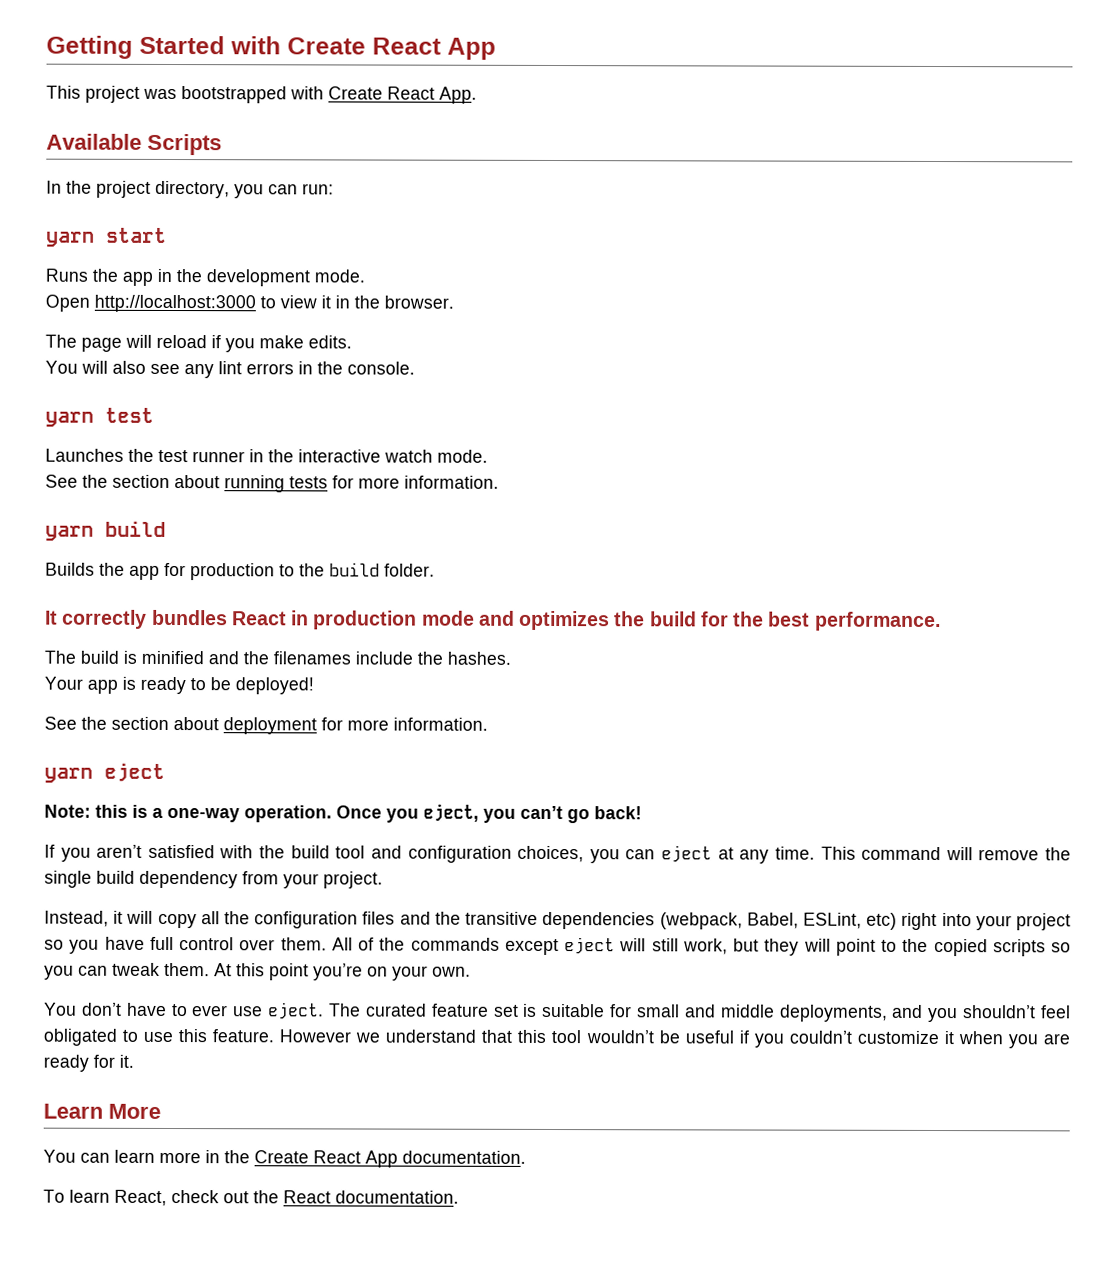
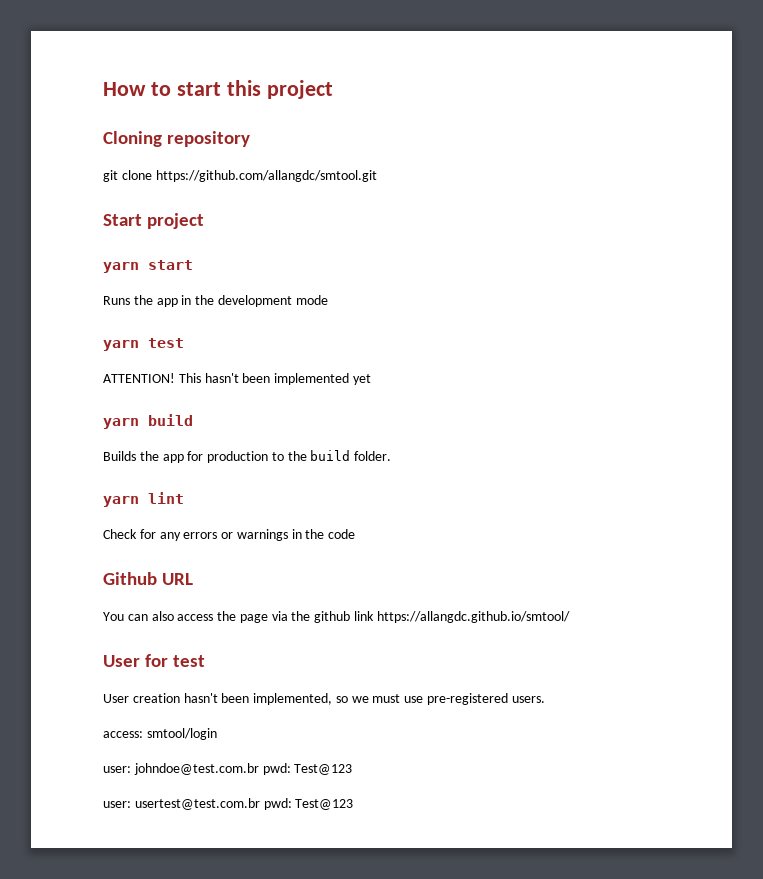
- Getting Started with Create React App
- This project was bootstrapped with Create React App.
- Available Scripts
- In the project directory, you can run:
+ How to start this project
+ Cloning repository
+ git clone https://github.com/allangdc/smtool.git
+ Start project
- Runs the app in the development mode.
- Open http://localhost:3000 to view it in the browser.
- The page will reload if you make edits.
- You will also see any lint errors in the console.
+ Runs the app in the development mode
  yarn test
- Launches the test runner in the interactive watch mode.
- See the section about running tests for more information.
+ ATTENTION! This hasn't been implemented yet
- It correctly bundles React in production mode and optimizes the build for the best performance.
- The build is minified and the filenames include the hashes.
- Your app is ready to be deployed!
- See the section about deployment for more information.
- yarn eject
- Note: this is a one-way operation. Once you eject, you can’t go back!
- If you aren’t satisfied with the build tool and configuration choices, you can eject at any time. This command will remove the single build dependency from your project.
- Instead, it will copy all the configuration files and the transitive dependencies (webpack, Babel, ESLint, etc) right into your project so you have full control over them. All of the commands except eject will still work, but they will point to the copied scripts so you can tweak them. At this point you’re on your own.
- You don’t have to ever use eject. The curated feature set is suitable for small and middle deployments, and you shouldn’t feel obligated to use this feature. However we understand that this tool wouldn’t be useful if you couldn’t customize it when you are ready for it.
- Learn More
- You can learn more in the Create React App documentation.
- To learn React, check out the React documentation.
+ yarn lint
+ Check for any errors or warnings in the code
+ Github URL
+ You can also access the page via the github link https://allangdc.github.io/smtool/
+ User for test
+ User creation hasn't been implemented, so we must use pre-registered users.
+ access: smtool/login
+ user: johndoe@test.com.br pwd: Test@123
+ user: usertest@test.com.br pwd: Test@123

